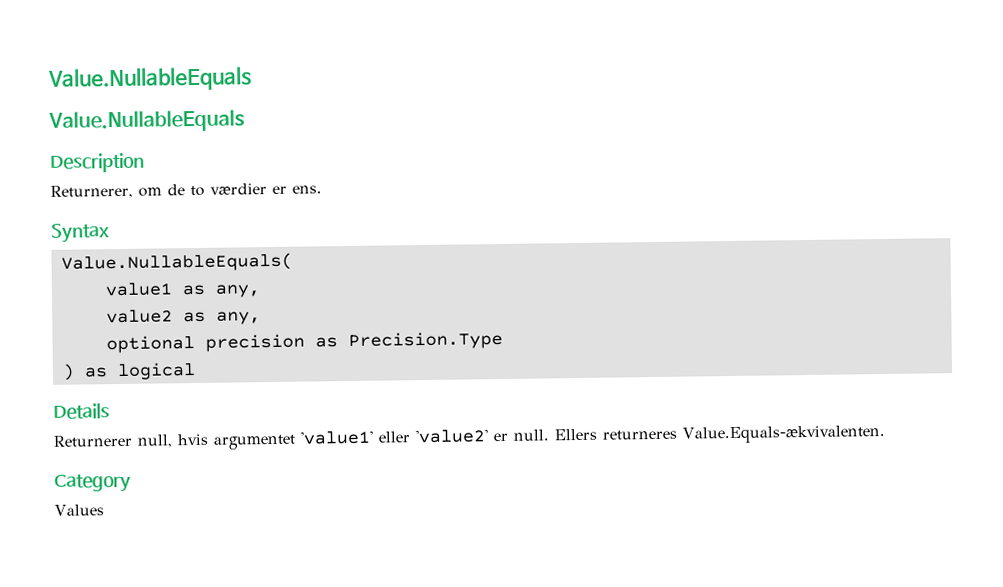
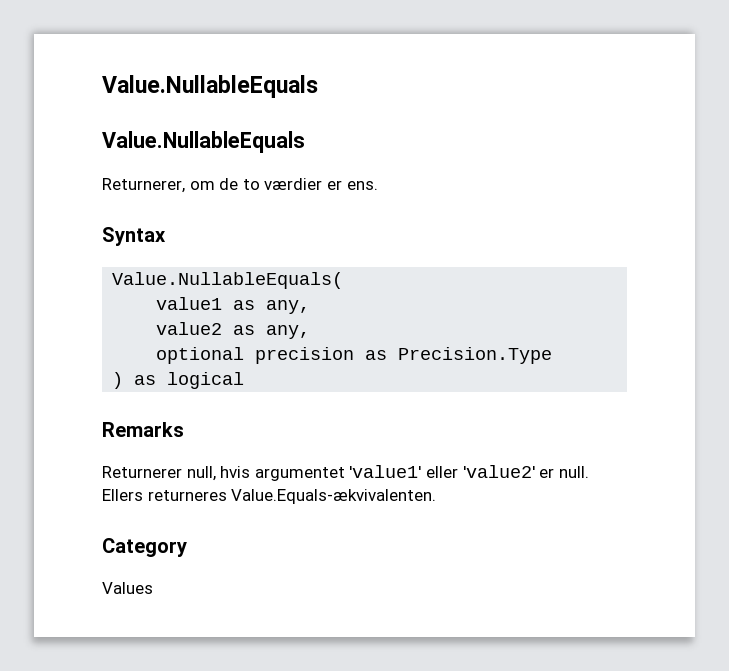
- Description
- Details
+ Remarks

